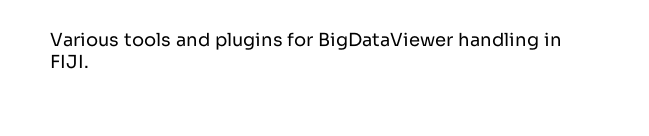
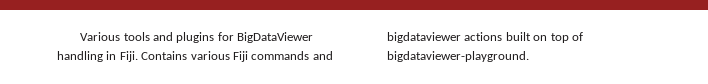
- Various tools and plugins for BigDataViewer handling in FIJI.
+ Various tools and plugins for BigDataViewer handling in Fiji. Contains various Fiji commands and bigdataviewer actions built on top of bigdataviewer-playground.

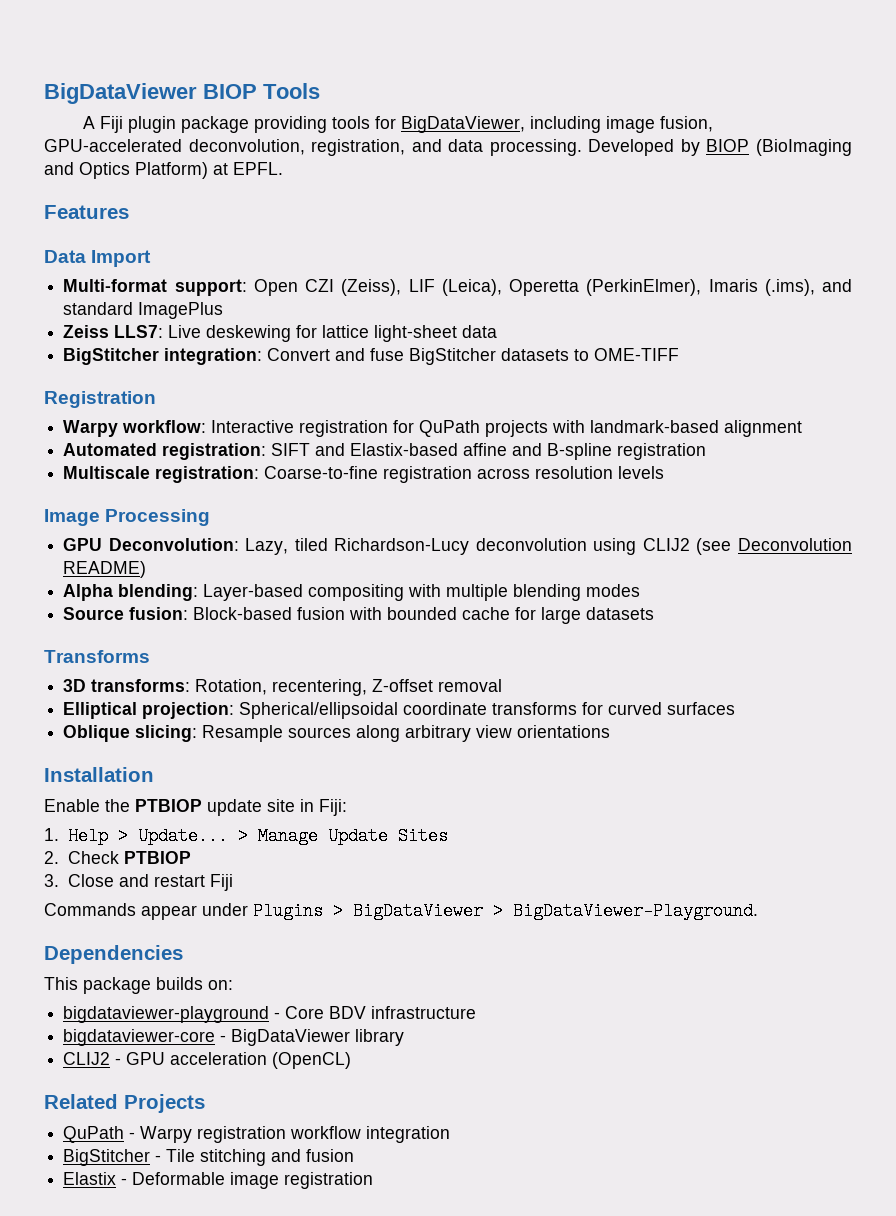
- Various tools and plugins for BigDataViewer handling in Fiji. Contains various Fiji commands and bigdataviewer actions built on top of bigdataviewer-playground.
+ BigDataViewer BIOP Tools
+ A Fiji plugin package providing tools for BigDataViewer, including image fusion, GPU-accelerated deconvolution, registration, and data processing. Developed by BIOP (BioImaging and Optics Platform) at EPFL.
+ Features
+ Data Import
+ Multi-format support: Open CZI (Zeiss), LIF (Leica), Operetta (PerkinElmer), Imaris (.ims), and standard ImagePlus
+ Zeiss LLS7: Live deskewing for lattice light-sheet data
+ BigStitcher integration: Convert and fuse BigStitcher datasets to OME-TIFF
+ Registration
+ Warpy workflow: Interactive registration for QuPath projects with landmark-based alignment
+ Automated registration: SIFT and Elastix-based affine and B-spline registration
+ Multiscale registration: Coarse-to-fine registration across resolution levels
+ Image Processing
+ GPU Deconvolution: Lazy, tiled Richardson-Lucy deconvolution using CLIJ2 (see Deconvolution README)
+ Alpha blending: Layer-based compositing with multiple blending modes
+ Source fusion: Block-based fusion with bounded cache for large datasets
+ Transforms
+ 3D transforms: Rotation, recentering, Z-offset removal
+ Elliptical projection: Spherical/ellipsoidal coordinate transforms for curved surfaces
+ Oblique slicing: Resample sources along arbitrary view orientations
+ Installation
+ Enable the PTBIOP update site in Fiji:
+ 1. Help > Update... > Manage Update Sites
+ 2. Check PTBIOP
+ 3. Close and restart Fiji
+ Commands appear under Plugins > BigDataViewer > BigDataViewer-Playground.
+ Dependencies
+ This package builds on:
+ bigdataviewer-playground - Core BDV infrastructure
+ bigdataviewer-core - BigDataViewer library
+ CLIJ2 - GPU acceleration (OpenCL)
+ Related Projects
+ QuPath - Warpy registration workflow integration
+ BigStitcher - Tile stitching and fusion
+ Elastix - Deformable image registration

